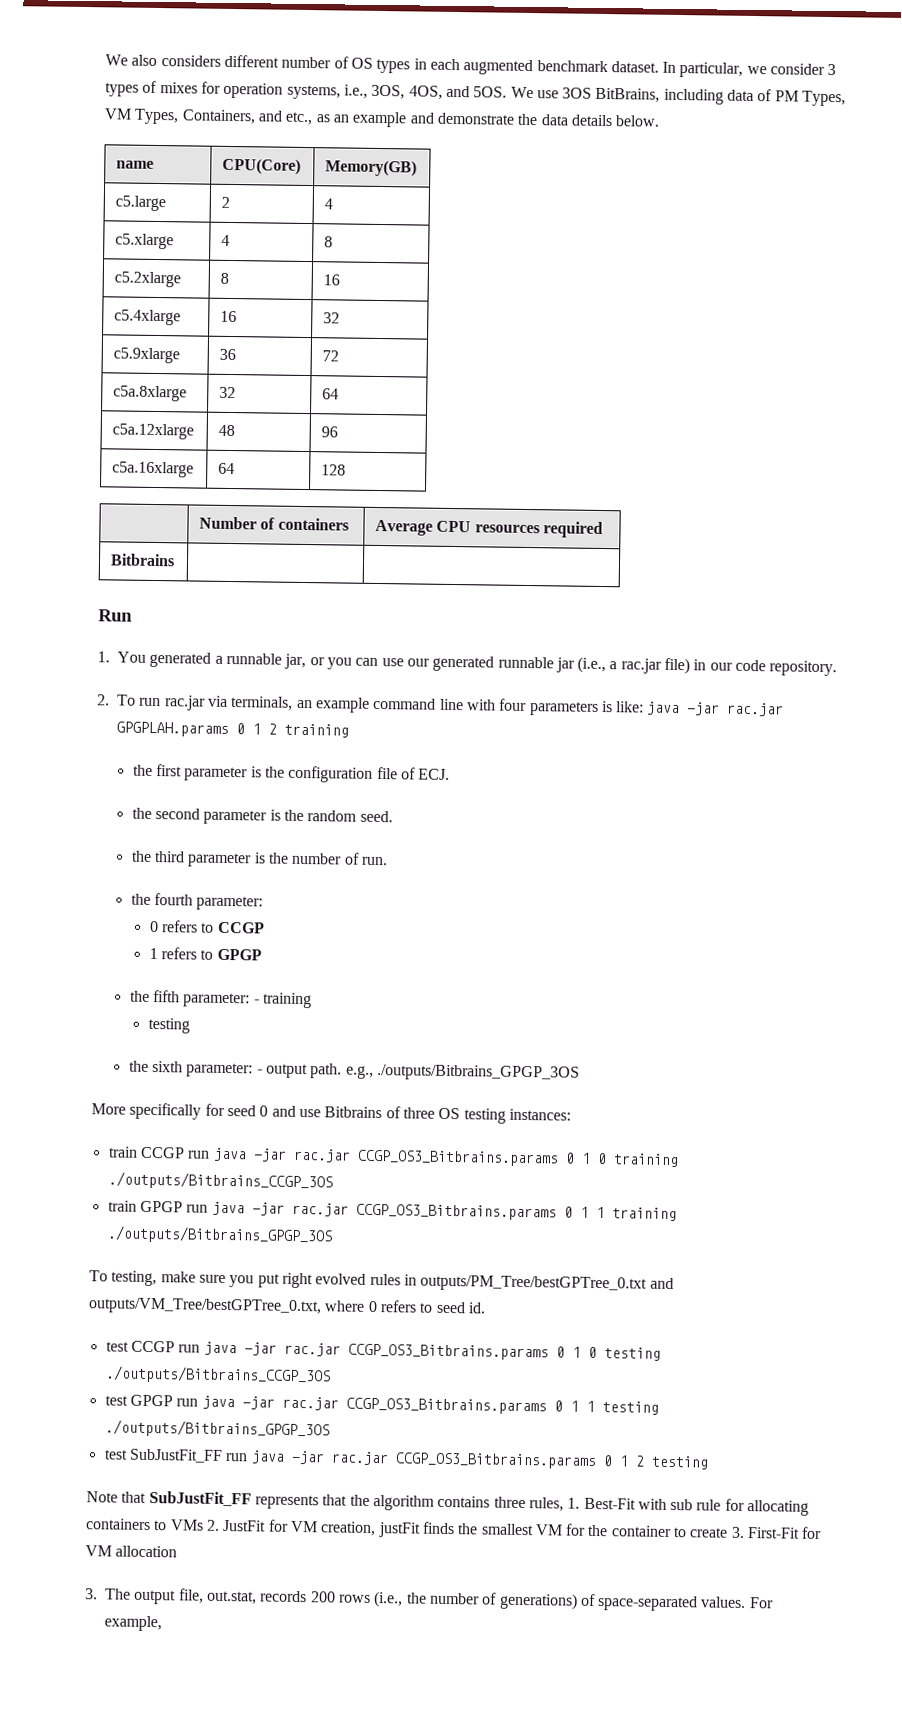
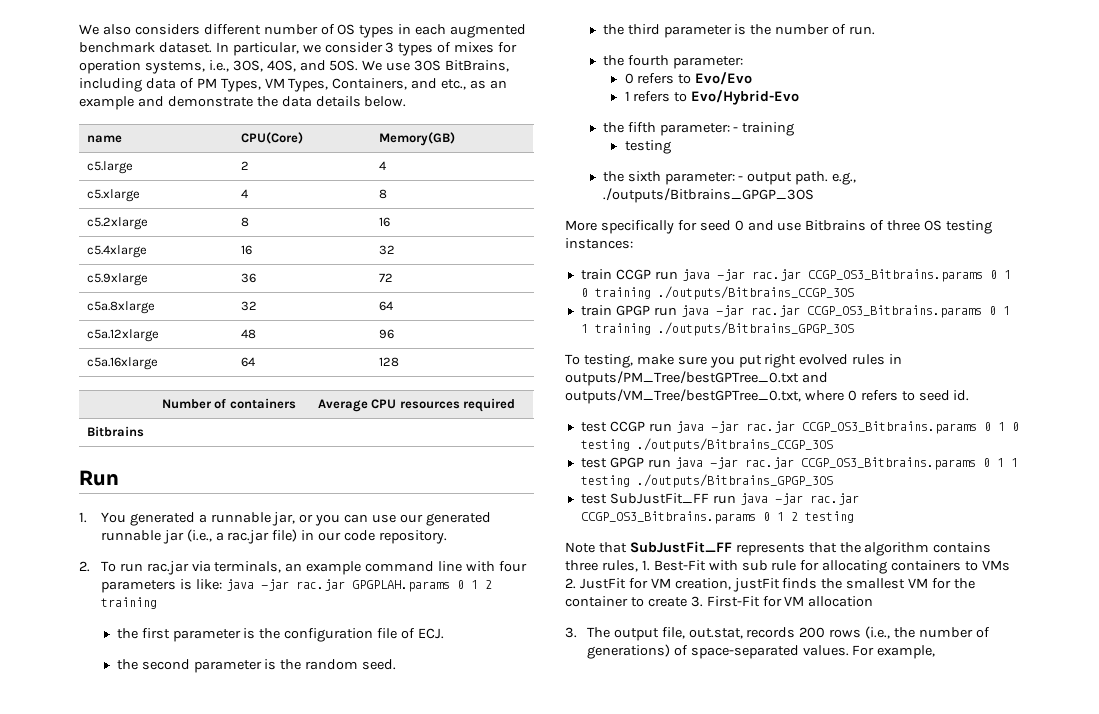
- 0 refers to CCGP
+ 0 refers to Evo/Evo
- 1 refers to GPGP
+ 1 refers to Evo/Hybrid-Evo

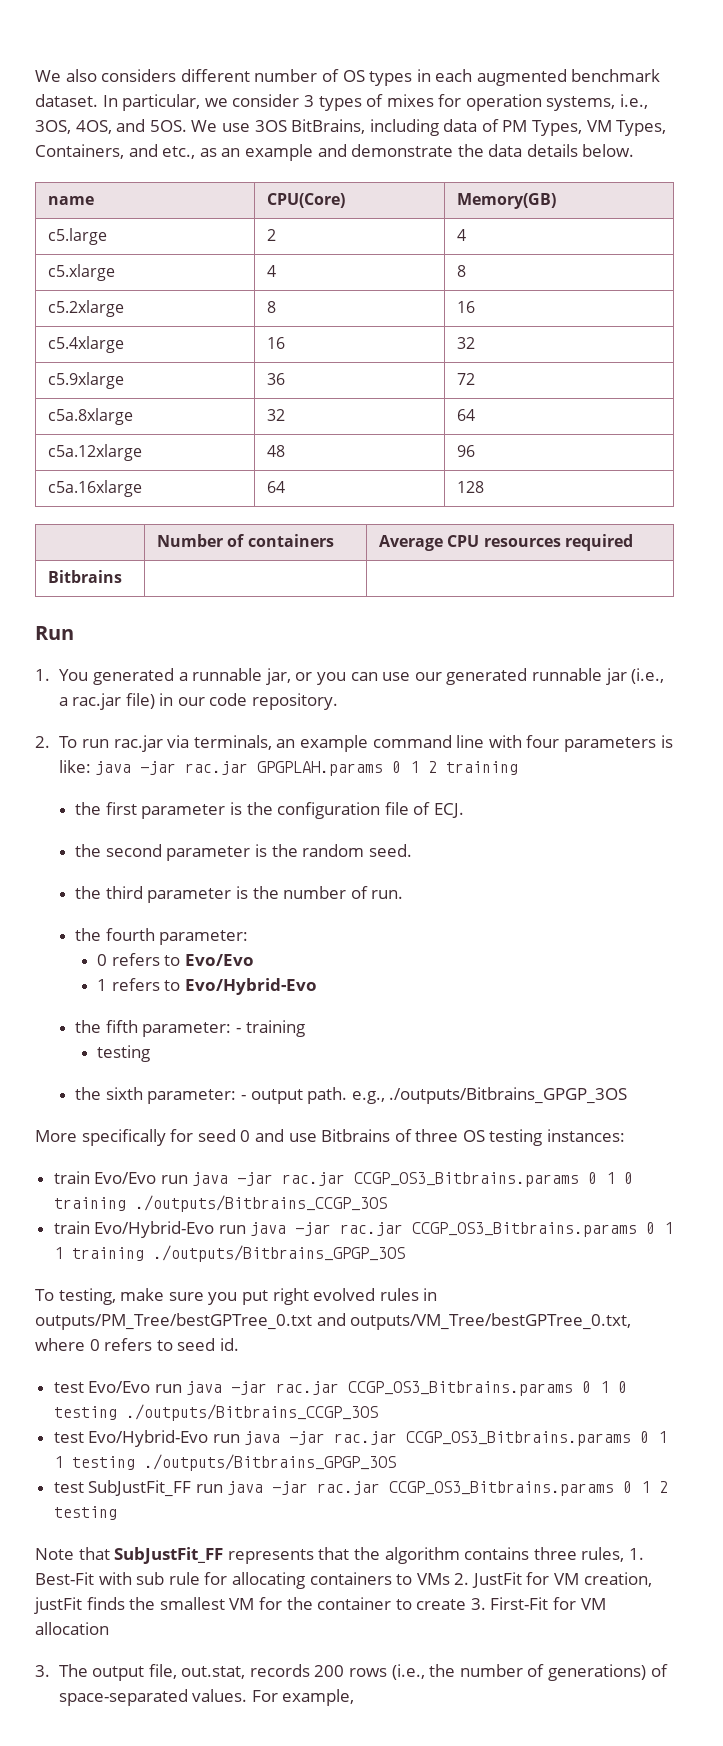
- train CCGP run java -jar rac.jar CCGP_OS3_Bitbrains.params 0 1 0 training ./outputs/Bitbrains_CCGP_3OS
+ train Evo/Evo run java -jar rac.jar CCGP_OS3_Bitbrains.params 0 1 0 training ./outputs/Bitbrains_CCGP_3OS
- train GPGP run java -jar rac.jar CCGP_OS3_Bitbrains.params 0 1 1 training ./outputs/Bitbrains_GPGP_3OS
+ train Evo/Hybrid-Evo run java -jar rac.jar CCGP_OS3_Bitbrains.params 0 1 1 training ./outputs/Bitbrains_GPGP_3OS
- test CCGP run java -jar rac.jar CCGP_OS3_Bitbrains.params 0 1 0 testing ./outputs/Bitbrains_CCGP_3OS
+ test Evo/Evo run java -jar rac.jar CCGP_OS3_Bitbrains.params 0 1 0 testing ./outputs/Bitbrains_CCGP_3OS
- test GPGP run java -jar rac.jar CCGP_OS3_Bitbrains.params 0 1 1 testing ./outputs/Bitbrains_GPGP_3OS
+ test Evo/Hybrid-Evo run java -jar rac.jar CCGP_OS3_Bitbrains.params 0 1 1 testing ./outputs/Bitbrains_GPGP_3OS

